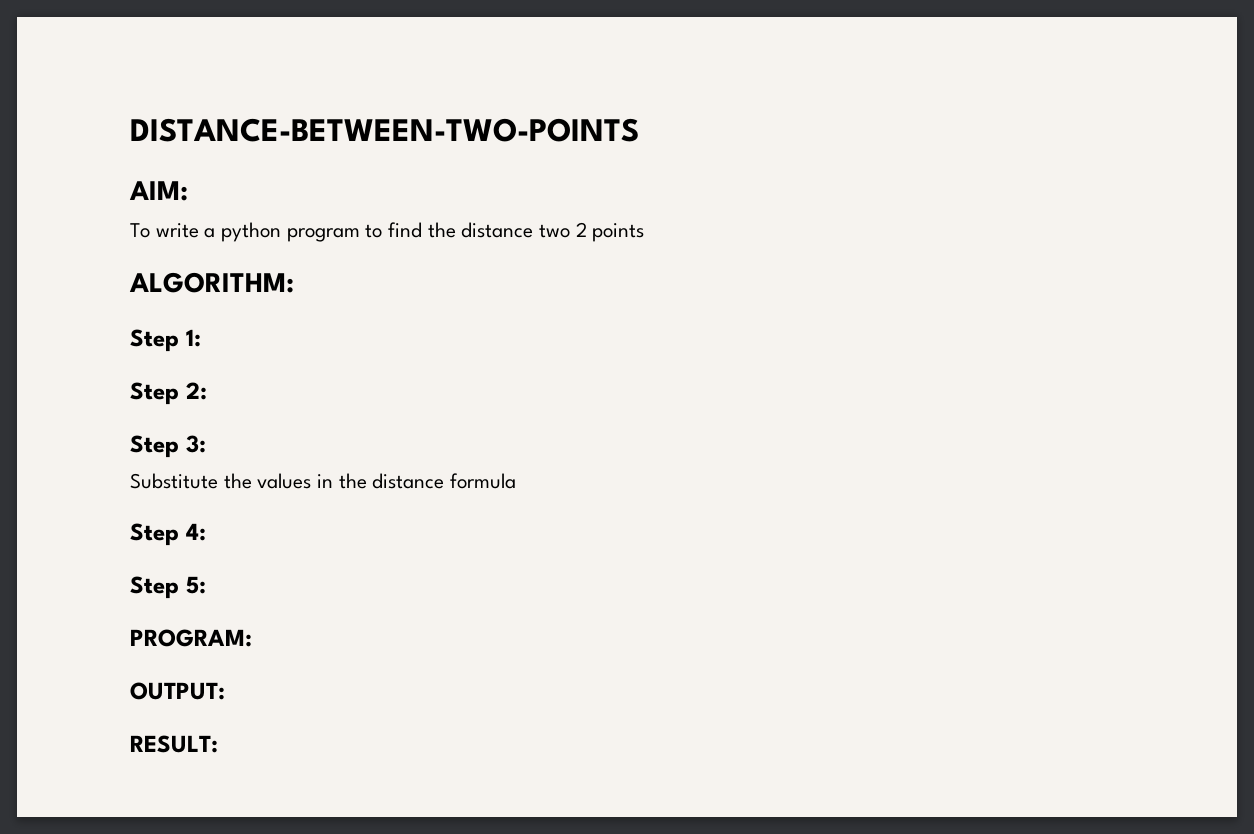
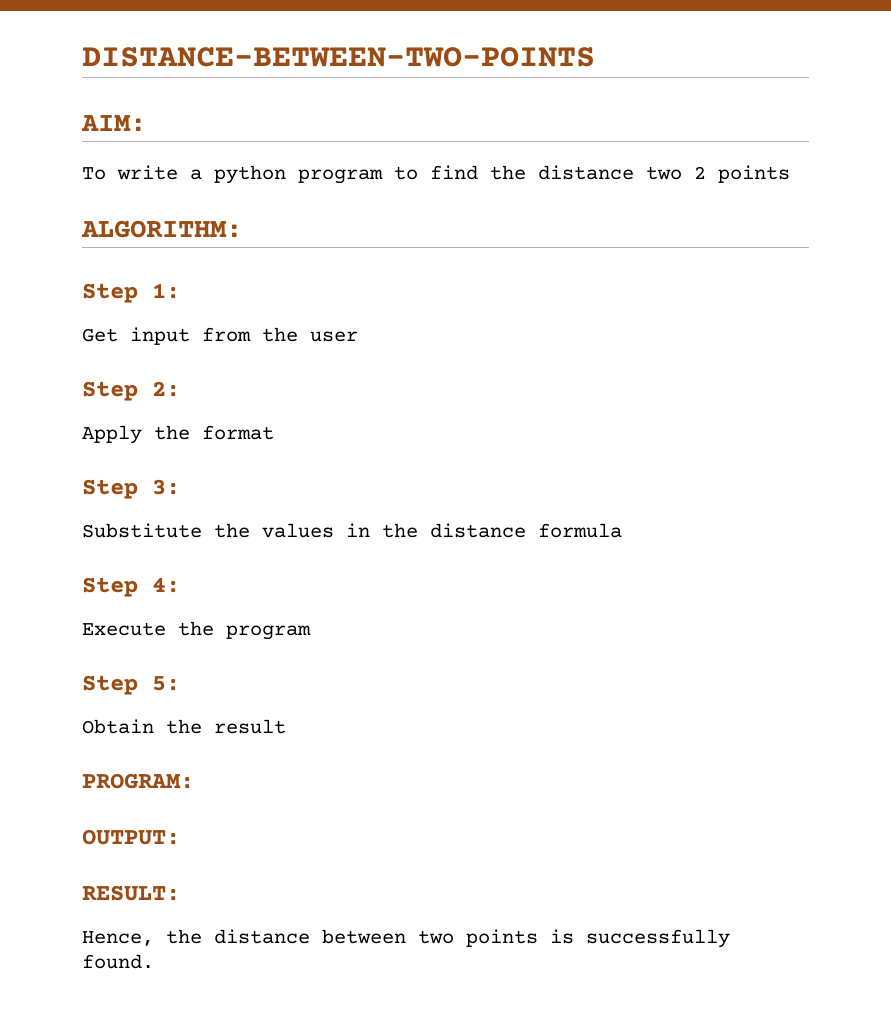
+ Get input from the user
+ Apply the format
+ Execute the program
+ Obtain the result
+ Hence, the distance between two points is successfully found.

